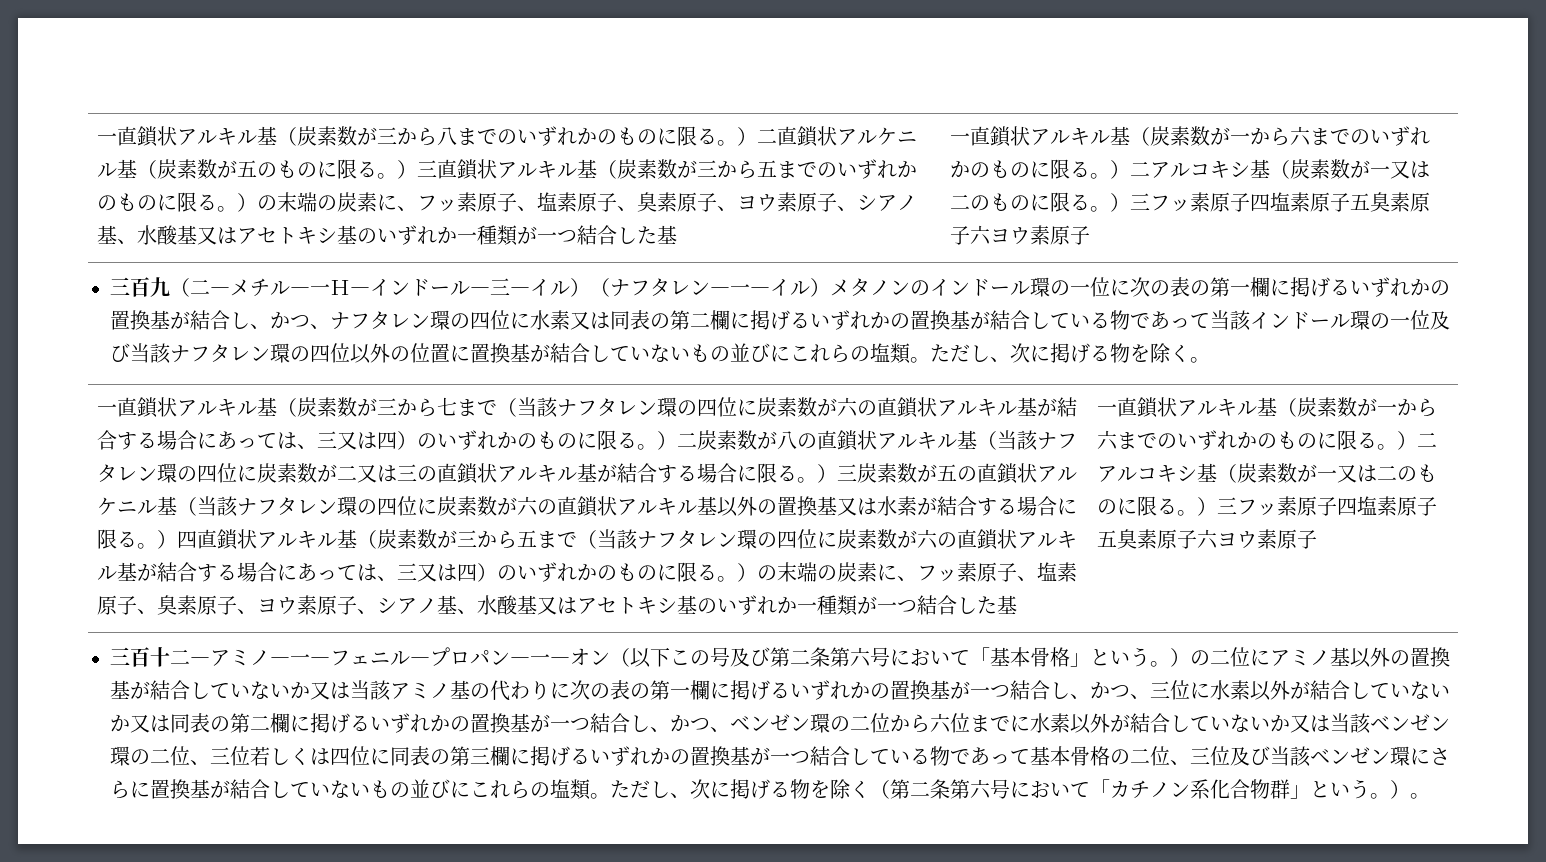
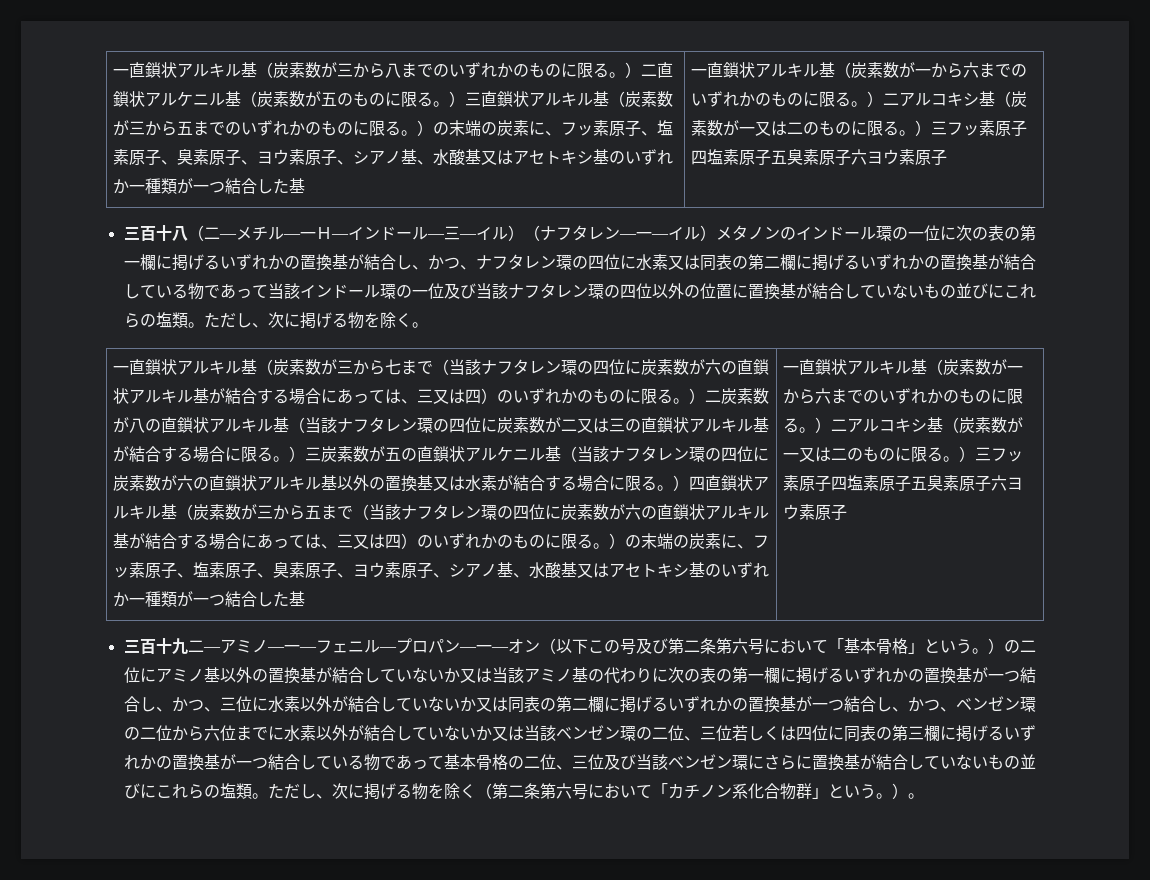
- 三百九（二―メチル―一Ｈ―インドール―三―イル）（ナフタレン―一―イル）メタノンのインドール環の一位に次の表の第一欄に掲げるいずれかの置換基が結合し、かつ、ナフタレン環の四位に水素又は同表の第二欄に掲げるいずれかの置換基が結合している物であって当該インドール環の一位及び当該ナフタレン環の四位以外の位置に置換基が結合していないもの並びにこれらの塩類。
+ 三百十八（二―メチル―一Ｈ―インドール―三―イル）（ナフタレン―一―イル）メタノンのインドール環の一位に次の表の第一欄に掲げるいずれかの置換基が結合し、かつ、ナフタレン環の四位に水素又は同表の第二欄に掲げるいずれかの置換基が結合している物であって当該インドール環の一位及び当該ナフタレン環の四位以外の位置に置換基が結合していないもの並びにこれらの塩類。
- 三百十二―アミノ―一―フェニル―プロパン―一―オン（以下この号及び第二条第六号において「基本骨格」という。）の二位にアミノ基以外の置換基が結合していないか又は当該アミノ基の代わりに次の表の第一欄に掲げるいずれかの置換基が一つ結合し、かつ、三位に水素以外が結合していないか又は同表の第二欄に掲げるいずれかの置換基が一つ結合し、かつ、ベンゼン環の二位から六位までに水素以外が結合していないか又は当該ベンゼン環の二位、三位若しくは四位に同表の第三欄に掲げるいずれかの置換基が一つ結合している物であって基本骨格の二位、三位及び当該ベンゼン環にさらに置換基が結合していないもの並びにこれらの塩類。
+ 三百十九二―アミノ―一―フェニル―プロパン―一―オン（以下この号及び第二条第六号において「基本骨格」という。）の二位にアミノ基以外の置換基が結合していないか又は当該アミノ基の代わりに次の表の第一欄に掲げるいずれかの置換基が一つ結合し、かつ、三位に水素以外が結合していないか又は同表の第二欄に掲げるいずれかの置換基が一つ結合し、かつ、ベンゼン環の二位から六位までに水素以外が結合していないか又は当該ベンゼン環の二位、三位若しくは四位に同表の第三欄に掲げるいずれかの置換基が一つ結合している物であって基本骨格の二位、三位及び当該ベンゼン環にさらに置換基が結合していないもの並びにこれらの塩類。

